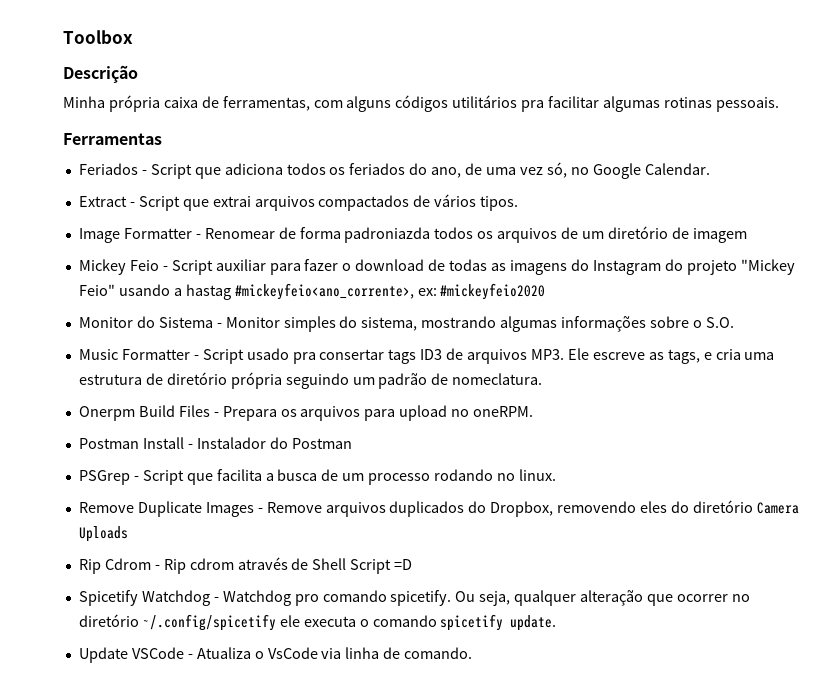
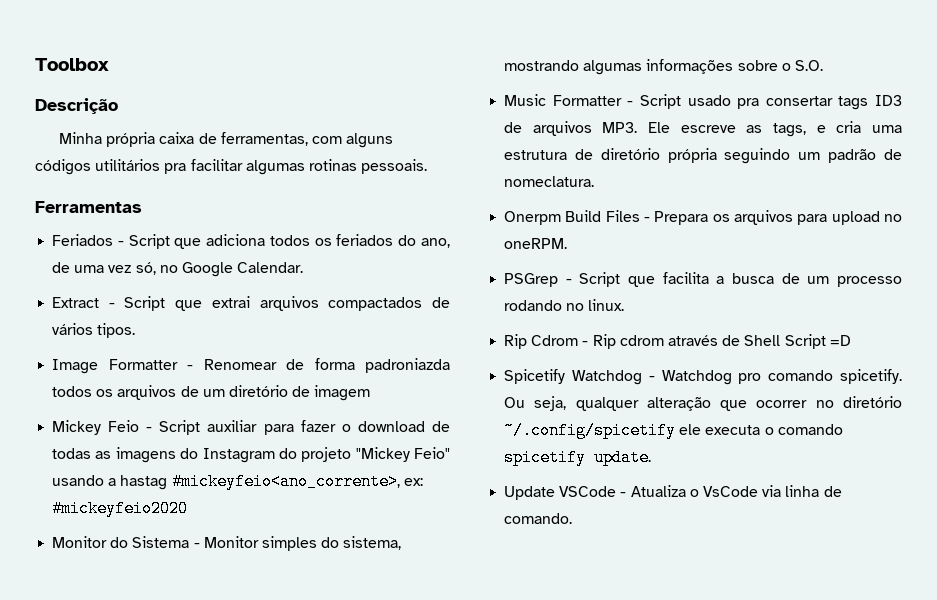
- Postman Install - Instalador do Postman
- Remove Duplicate Images - Remove arquivos duplicados do Dropbox, removendo eles do diretório Camera Uploads

